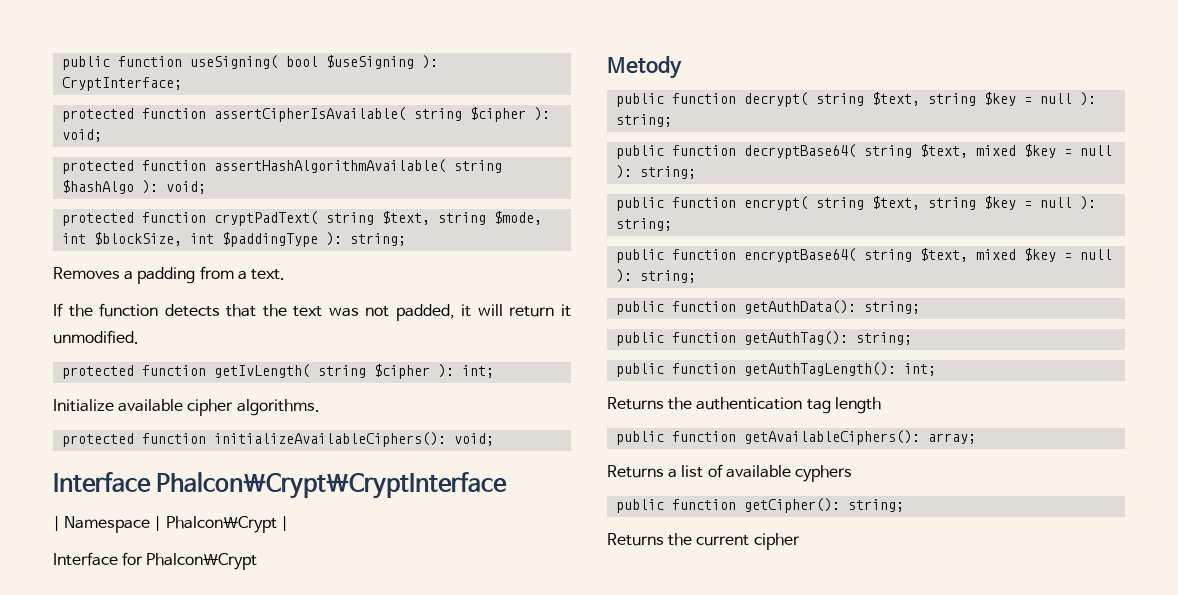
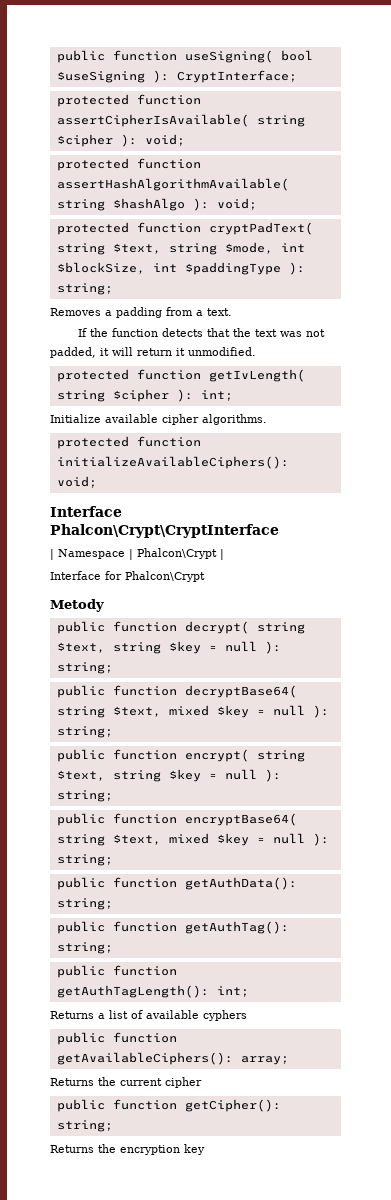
- Returns the authentication tag length
- public function getAvailableCiphers(): array;
+ public function getAvailableCiphers(): array;
+ Returns the current cipher
- Returns the current cipher
+ Returns the encryption key

